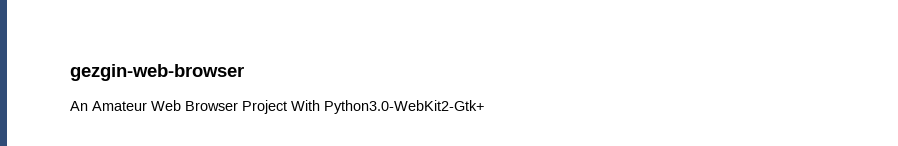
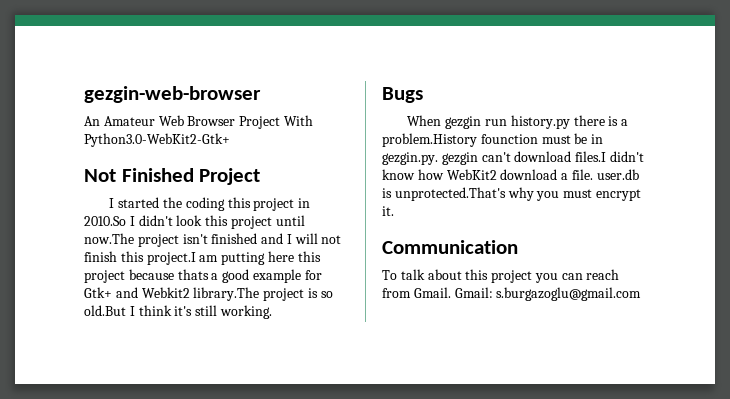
+ Not Finished Project
+ I started the coding this project in 2010.So I didn't look this project until now.The project isn't finished and I will not finish this project.I am putting here this project because thats a good example for Gtk+ and Webkit2 library.The project is so old.But I think it's still working.
+ Bugs
+ When gezgin run history.py there is a problem.History founction must be in gezgin.py. gezgin can't download files.I didn't know how WebKit2 download a file. user.db is unprotected.That's why you must encrypt it.
+ Communication
+ To talk about this project you can reach from Gmail. Gmail: s.burgazoglu@gmail.com

